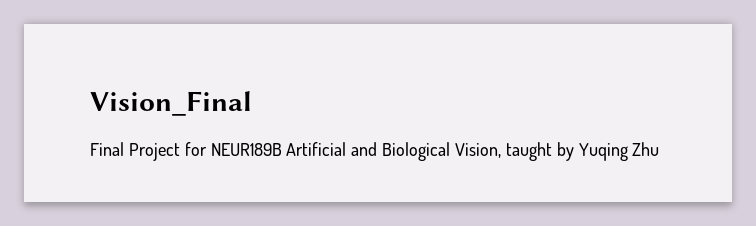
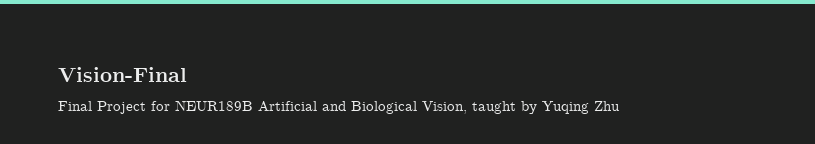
- Vision_Final
+ Vision-Final

